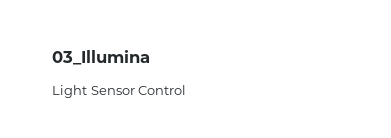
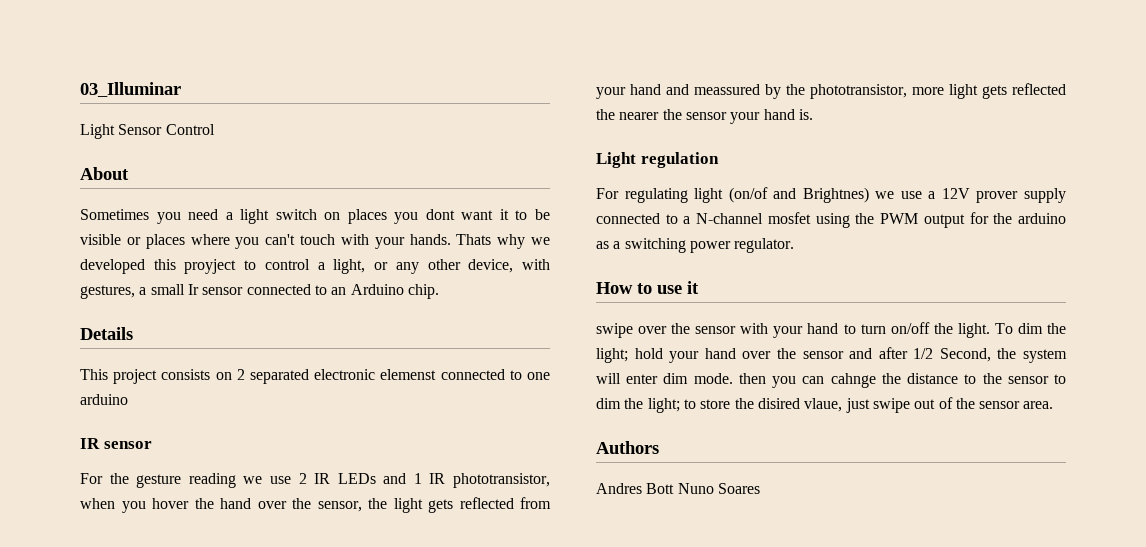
- 03_Illumina
+ 03_Illuminar
+ About
+ Sometimes you need a light switch on places you dont want it to be visible or places where you can't touch with your hands. Thats why we developed this proyject to control a light, or any other device, with gestures, a small Ir sensor connected to an Arduino chip.
+ Details
+ This project consists on 2 separated electronic elemenst connected to one arduino
+ IR sensor
+ For the gesture reading we use 2 IR LEDs and 1 IR phototransistor, when you hover the hand over the sensor, the light gets reflected from your hand and meassured by the phototransistor, more light gets reflected the nearer the sensor your hand is.
+ Light regulation
+ For regulating light (on/of and Brightnes) we use a 12V prover supply connected to a N-channel mosfet using the PWM output for the arduino as a switching power regulator.
+ How to use it
+ swipe over the sensor with your hand to turn on/off the light. To dim the light; hold your hand over the sensor and after 1/2 Second, the system will enter dim mode. then you can cahnge the distance to the sensor to dim the light; to store the disired vlaue, just swipe out of the sensor area.
+ Authors
+ Andres Bott Nuno Soares

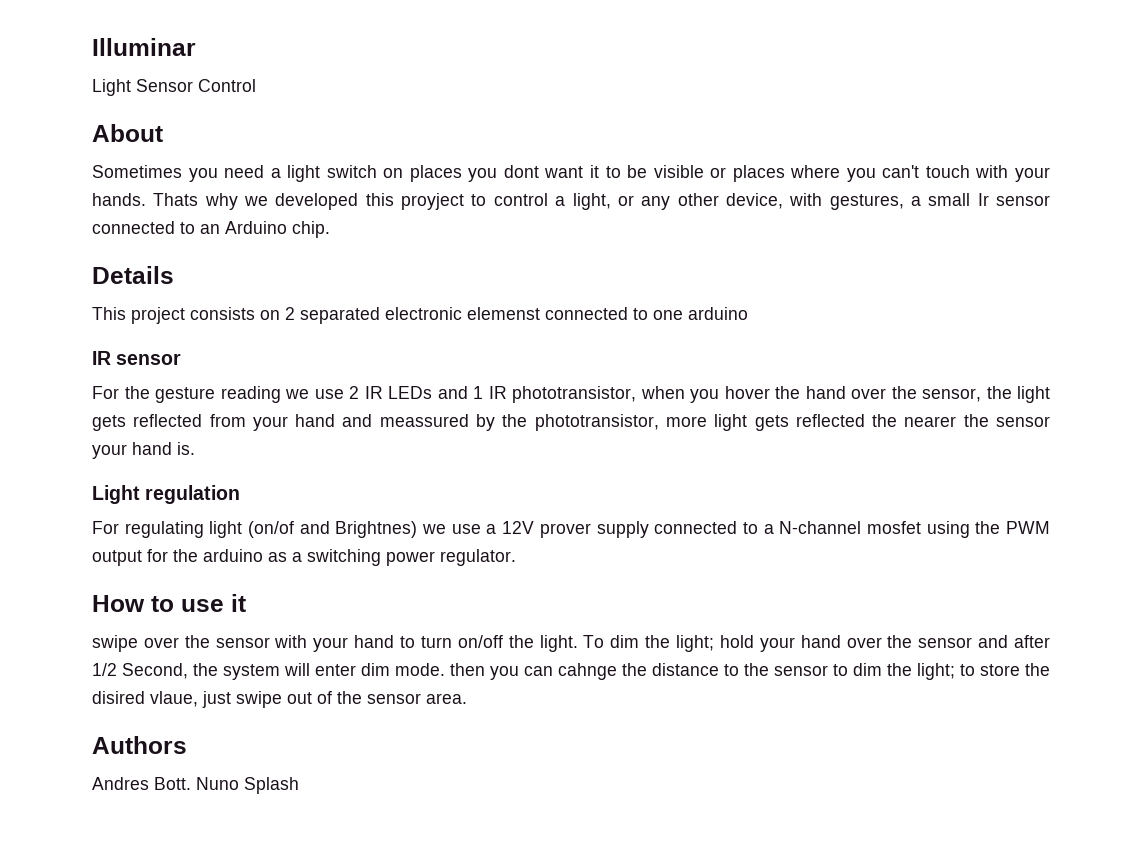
- 03_Illuminar
+ Illuminar
- Andres Bott Nuno Soares
+ Andres Bott. Nuno Splash

